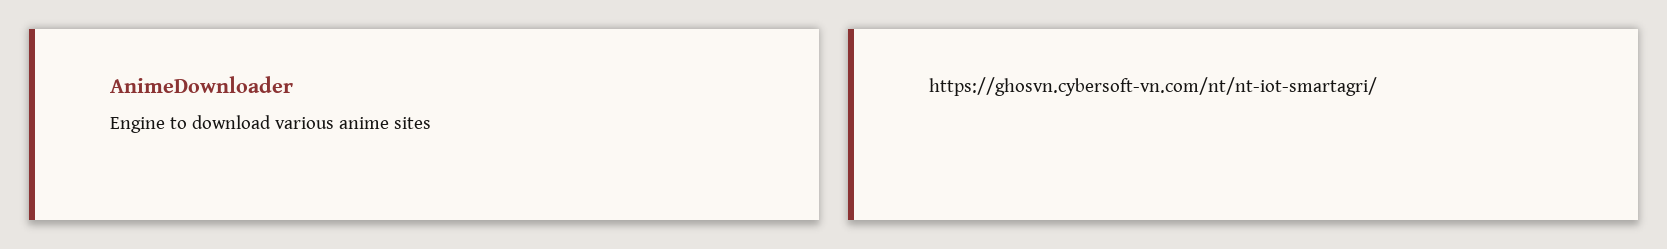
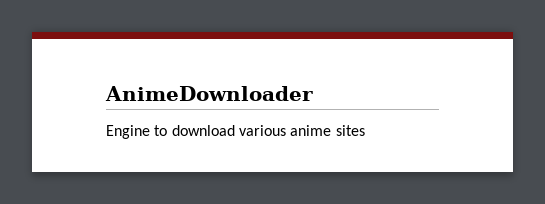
- Engine to download various anime sites https://ghosvn.cybersoft-vn.com/nt/nt-iot-smartagri/
+ Engine to download various anime sites

